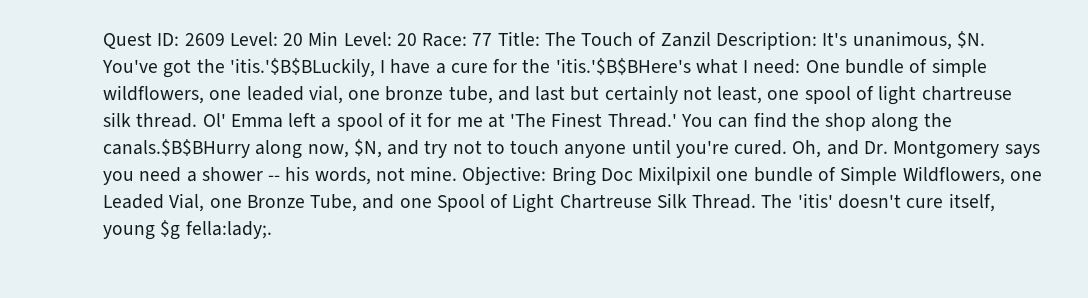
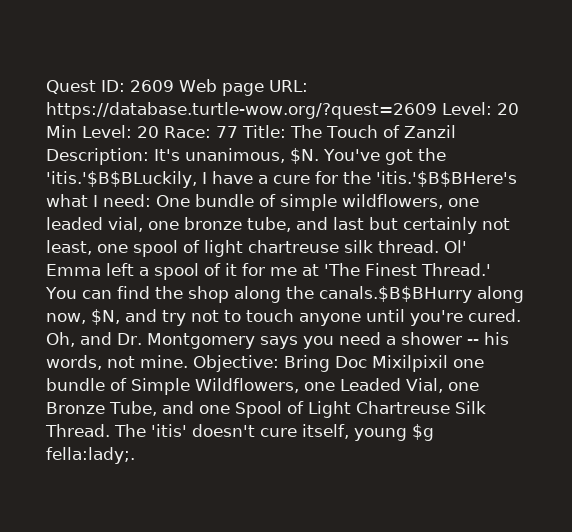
- Quest ID: 2609 Level: 20 Min Level: 20 Race: 77 Title: The Touch of Zanzil Description: It's unanimous, $N.
+ Quest ID: 2609 Web page URL: https://database.turtle-wow.org/?quest=2609 Level: 20 Min Level: 20 Race: 77 Title: The Touch of Zanzil Description: It's unanimous, $N.

